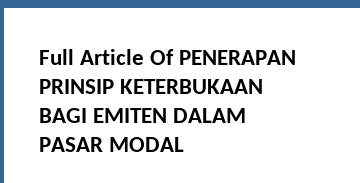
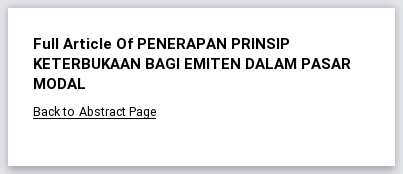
+ Back to Abstract Page

